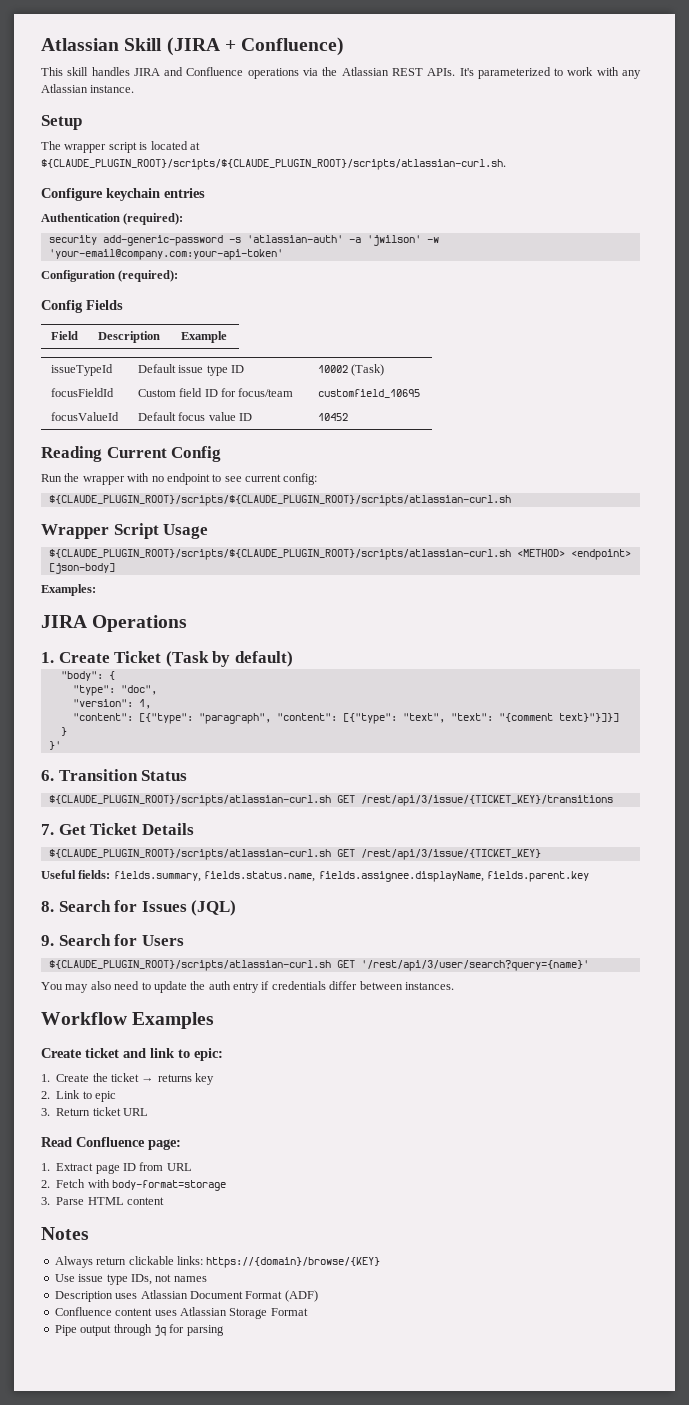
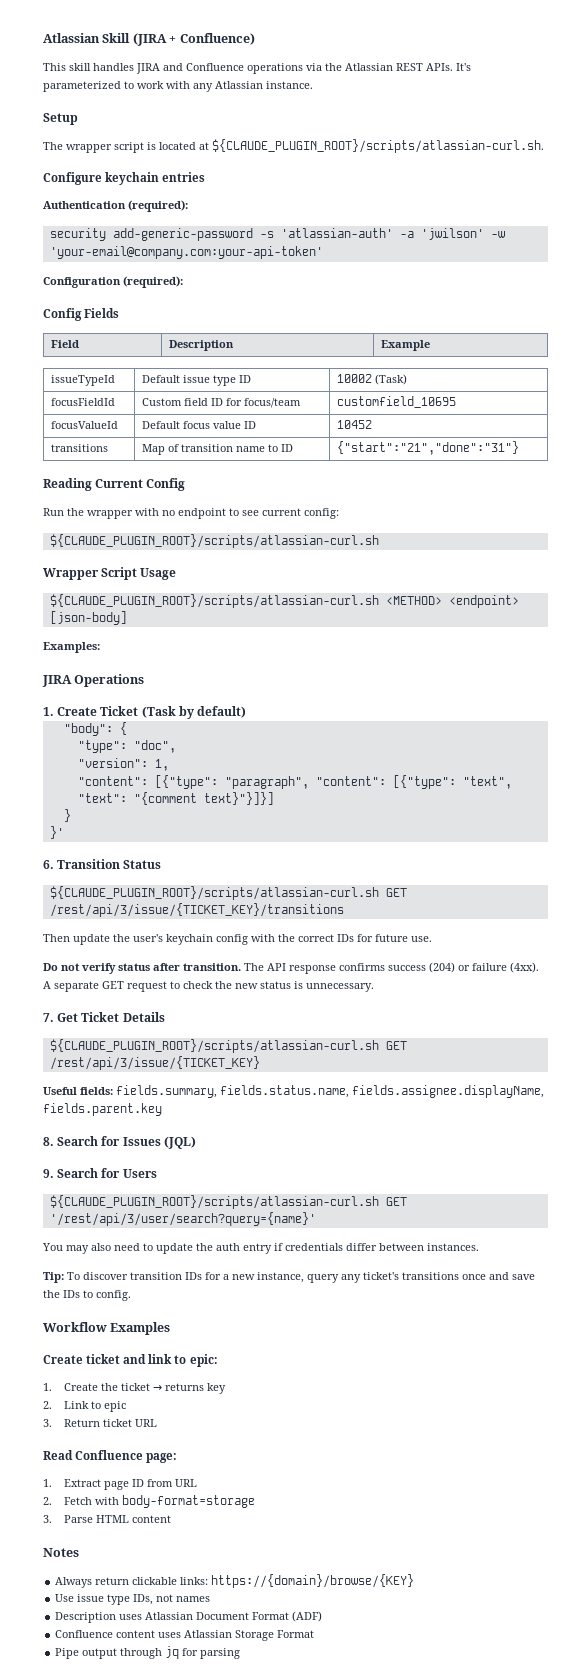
- The wrapper script is located at ${CLAUDE_PLUGIN_ROOT}/scripts/${CLAUDE_PLUGIN_ROOT}/scripts/atlassian-curl.sh.
+ The wrapper script is located at ${CLAUDE_PLUGIN_ROOT}/scripts/atlassian-curl.sh.
+ transitions | Map of transition name to ID | {"start":"21","done":"31"}
  Run the wrapper with no endpoint to see current config:
- ${CLAUDE_PLUGIN_ROOT}/scripts/${CLAUDE_PLUGIN_ROOT}/scripts/atlassian-curl.sh
+ ${CLAUDE_PLUGIN_ROOT}/scripts/atlassian-curl.sh
- ${CLAUDE_PLUGIN_ROOT}/scripts/${CLAUDE_PLUGIN_ROOT}/scripts/atlassian-curl.sh <METHOD> <endpoint> [json-body]
+ ${CLAUDE_PLUGIN_ROOT}/scripts/atlassian-curl.sh <METHOD> <endpoint> [json-body]
+ Then update the user's keychain config with the correct IDs for future use.
+ Do not verify status after transition. The API response confirms success (204) or failure (4xx). A separate GET request to check the new status is unnecessary.
+ Tip: To discover transition IDs for a new instance, query any ticket's transitions once and save the IDs to config.

